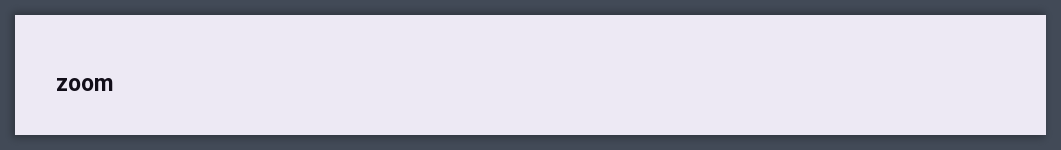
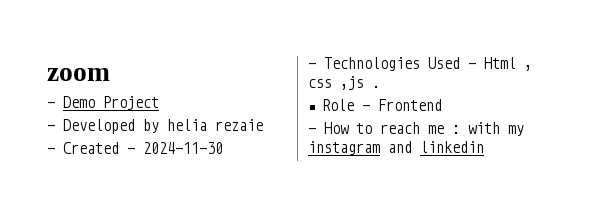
+ - Demo Project
+ - Developed by helia rezaie
+ - Created - 2024-11-30
+ - Technologies Used - Html , css ,js .
+ Role - Frontend
+ - How to reach me : with my instagram and linkedin

